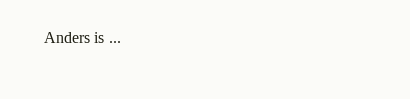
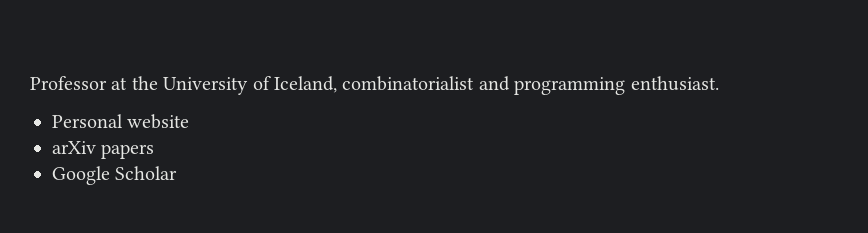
- Anders is ...
+ Professor at the University of Iceland, combinatorialist and programming enthusiast.
+ Personal website
+ arXiv papers
+ Google Scholar

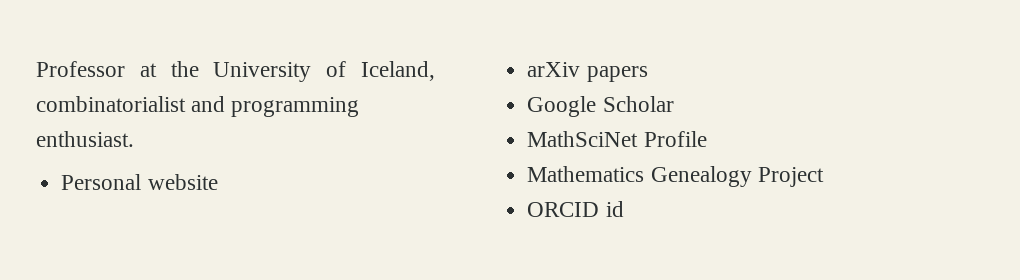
+ MathSciNet Profile
+ Mathematics Genealogy Project
+ ORCID id

